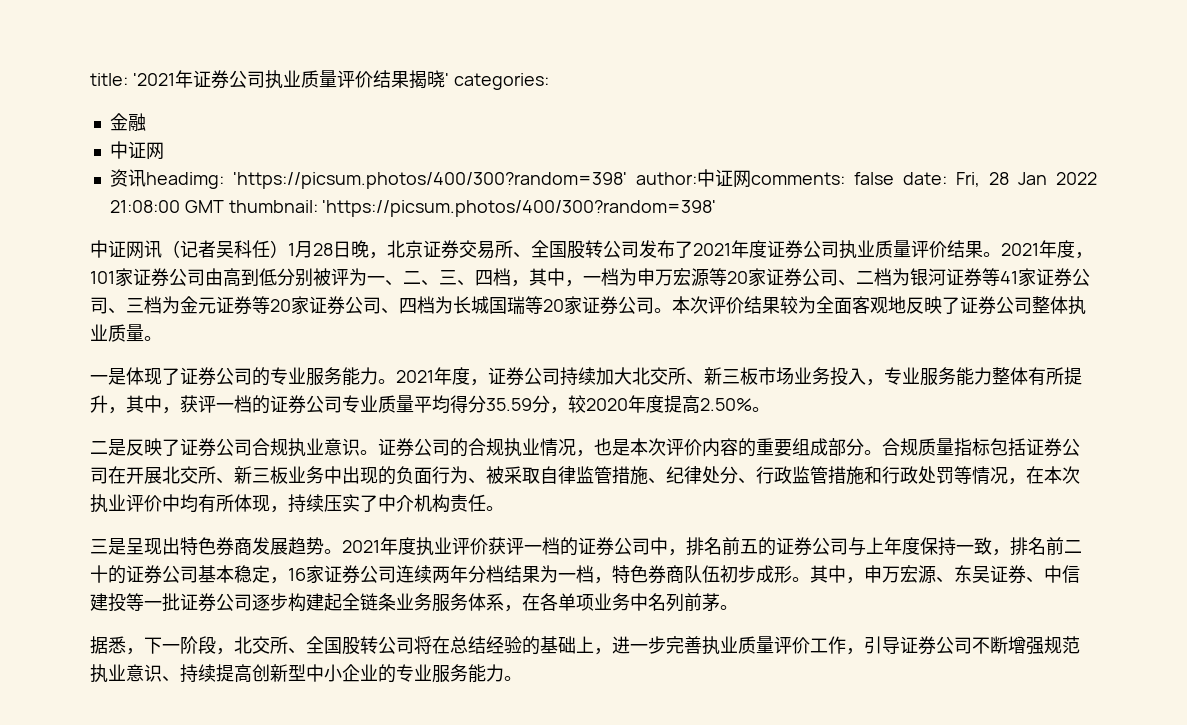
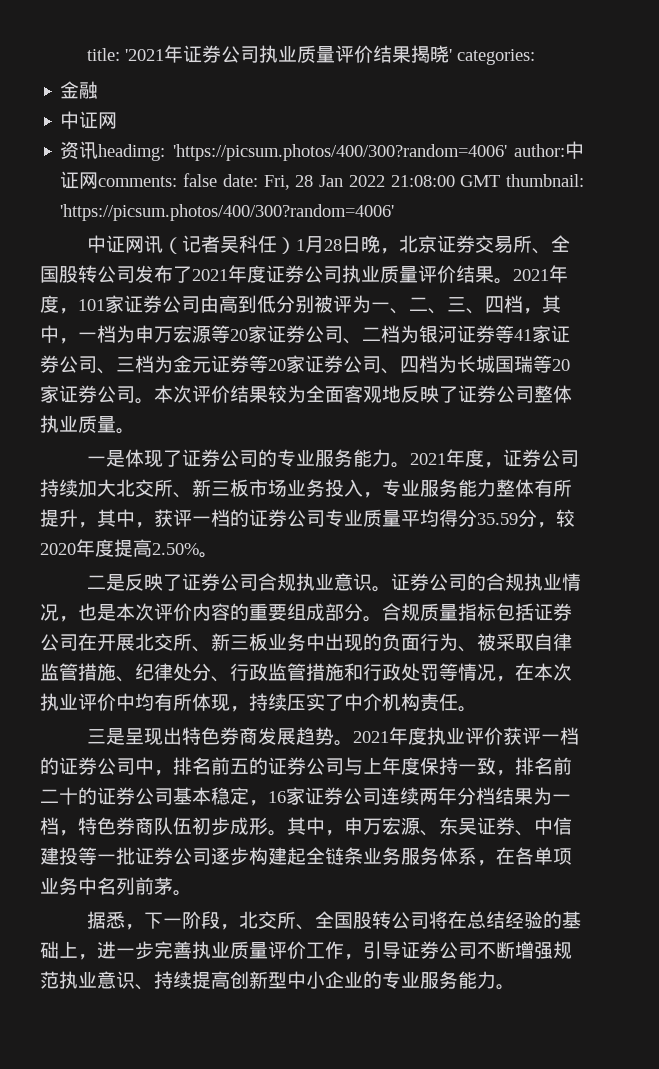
- 资讯headimg: 'https://picsum.photos/400/300?random=398' author:中证网comments: false date: Fri, 28 Jan 2022 21:08:00 GMT thumbnail: 'https://picsum.photos/400/300?random=398'
+ 资讯headimg: 'https://picsum.photos/400/300?random=4006' author:中证网comments: false date: Fri, 28 Jan 2022 21:08:00 GMT thumbnail: 'https://picsum.photos/400/300?random=4006'

